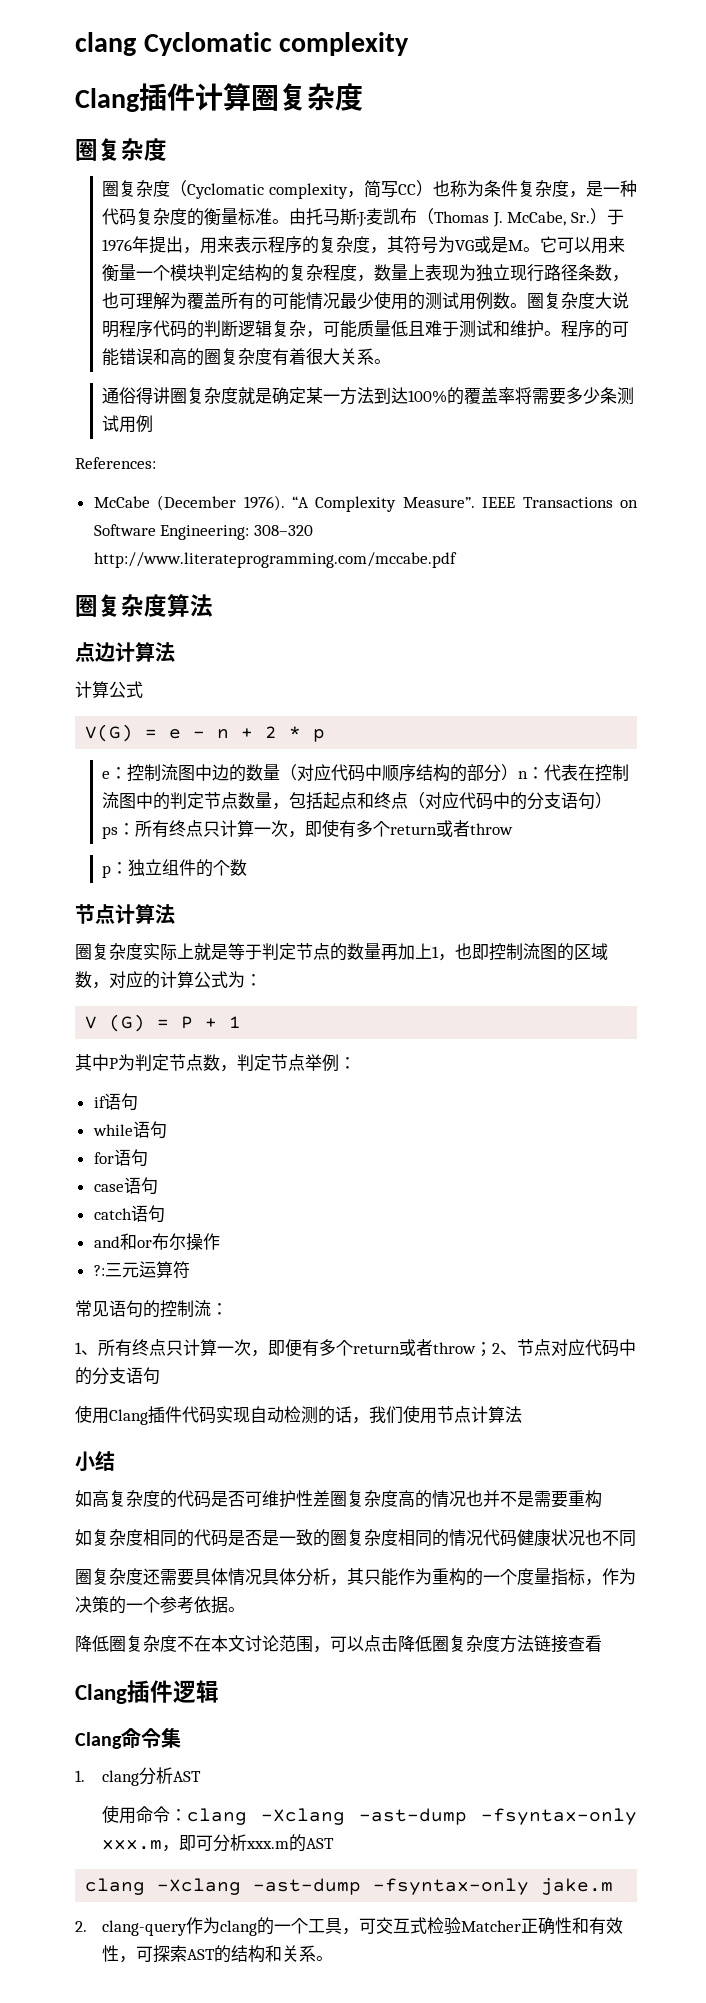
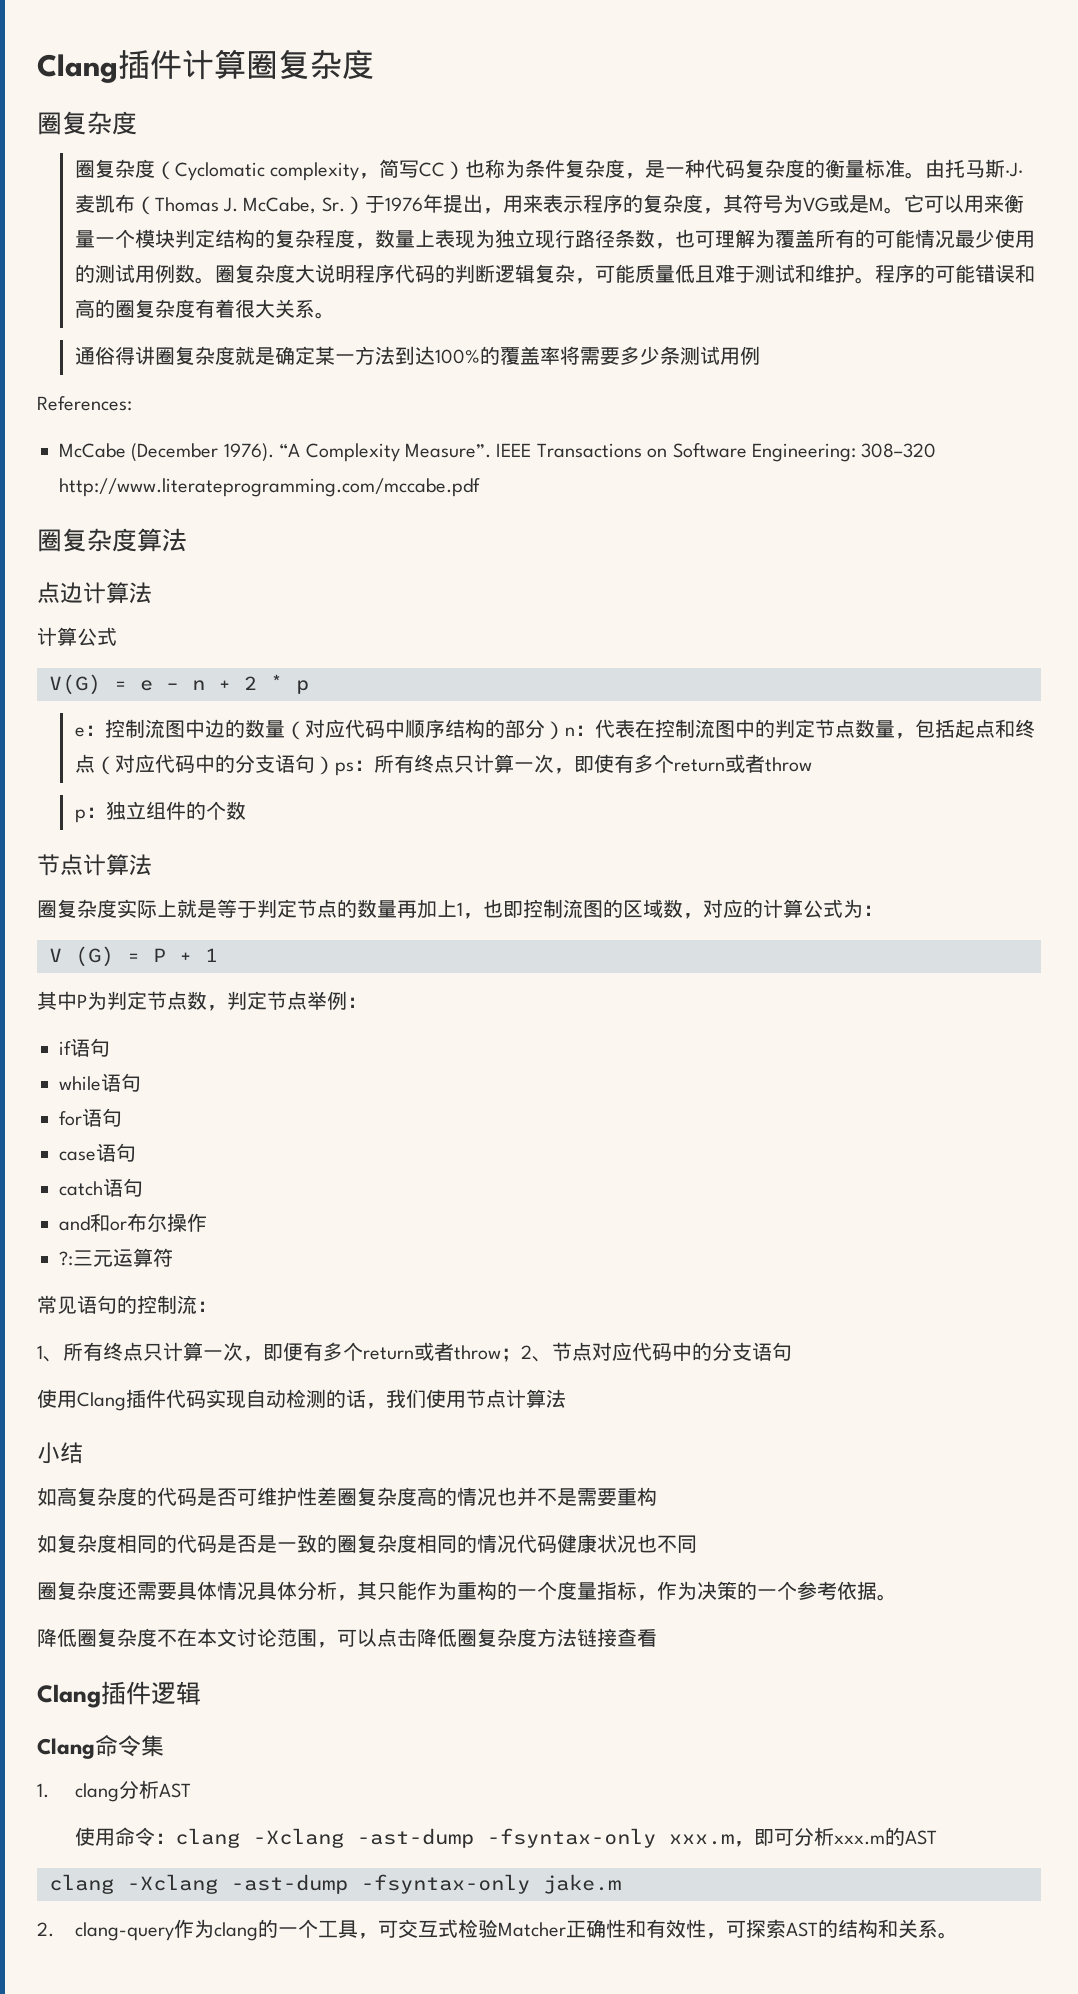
- clang Cyclomatic complexity

